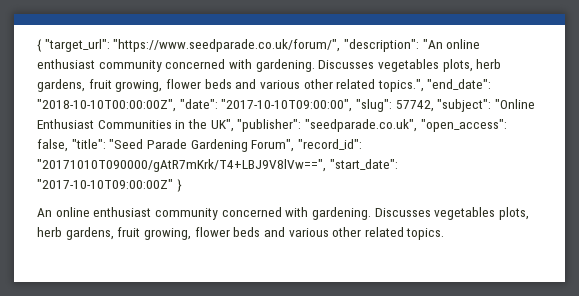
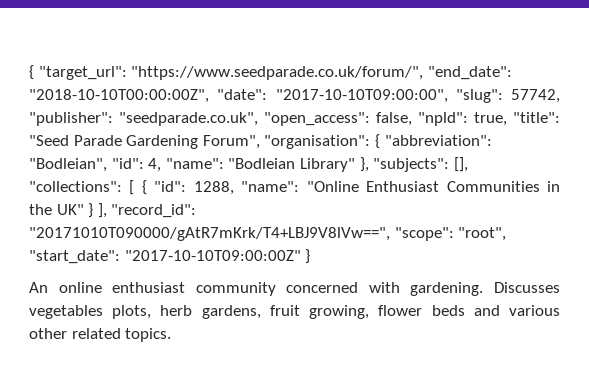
- { "target_url": "https://www.seedparade.co.uk/forum/", "description": "An online enthusiast community concerned with gardening. Discusses vegetables plots, herb gardens, fruit growing, flower beds and various other related topics.", "end_date": "2018-10-10T00:00:00Z", "date": "2017-10-10T09:00:00", "slug": 57742, "subject": "Online Enthusiast Communities in the UK", "publisher": "seedparade.co.uk", "open_access": false, "title": "Seed Parade Gardening Forum", "record_id": "20171010T090000/gAtR7mKrk/T4+LBJ9V8lVw==", "start_date": "2017-10-10T09:00:00Z" }
+ { "target_url": "https://www.seedparade.co.uk/forum/", "end_date": "2018-10-10T00:00:00Z", "date": "2017-10-10T09:00:00", "slug": 57742, "publisher": "seedparade.co.uk", "open_access": false, "npld": true, "title": "Seed Parade Gardening Forum", "organisation": { "abbreviation": "Bodleian", "id": 4, "name": "Bodleian Library" }, "subjects": [], "collections": [ { "id": 1288, "name": "Online Enthusiast Communities in the UK" } ], "record_id": "20171010T090000/gAtR7mKrk/T4+LBJ9V8lVw==", "scope": "root", "start_date": "2017-10-10T09:00:00Z" }

